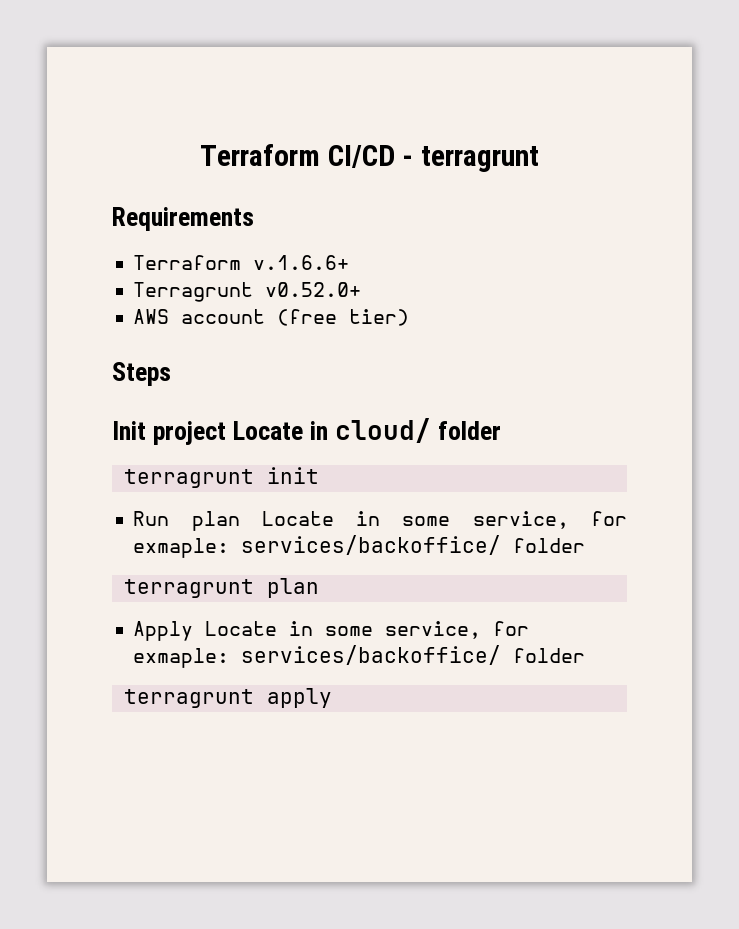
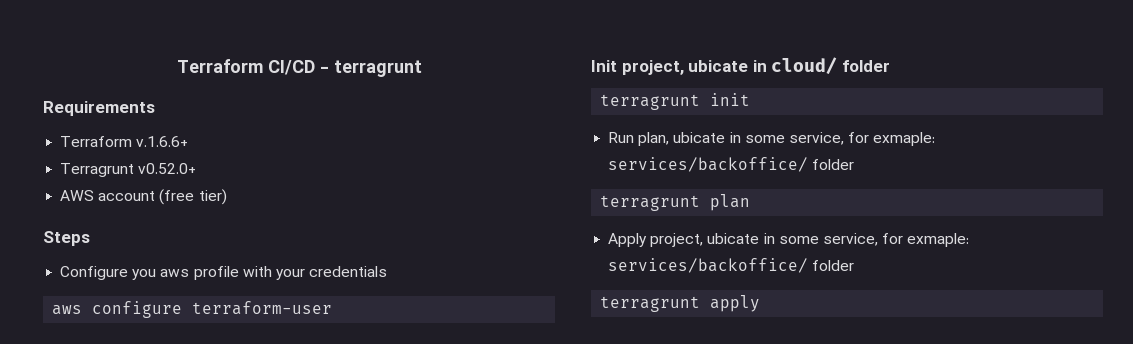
+ Configure you aws profile with your credentials
+ aws configure terraform-user
- Init project Locate in cloud/ folder
+ Init project, ubicate in cloud/ folder
- Run plan Locate in some service, for exmaple: services/backoffice/ folder
+ Run plan, ubicate in some service, for exmaple: services/backoffice/ folder
- Apply Locate in some service, for exmaple: services/backoffice/ folder
+ Apply project, ubicate in some service, for exmaple: services/backoffice/ folder

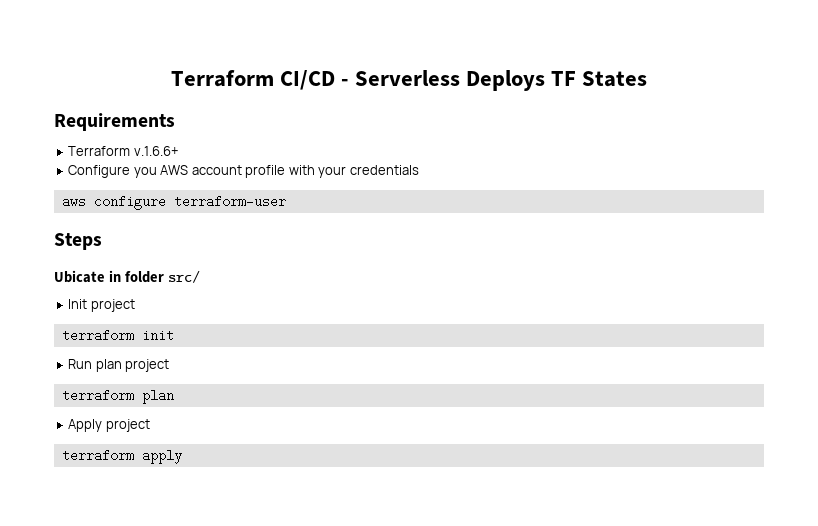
- Terraform CI/CD - terragrunt
+ Terraform CI/CD - Serverless Deploys TF States
- Terragrunt v0.52.0+
- AWS account (free tier)
- Steps
- Configure you aws profile with your credentials
+ Configure you AWS account profile with your credentials
- Init project, ubicate in cloud/ folder
- terragrunt init
- Run plan, ubicate in some service, for exmaple: services/backoffice/ folder
- terragrunt plan
- Apply project, ubicate in some service, for exmaple: services/backoffice/ folder
- terragrunt apply
+ Steps
+ Ubicate in folder src/
+ Init project
+ terraform init
+ Run plan project
+ terraform plan
+ Apply project
+ terraform apply

